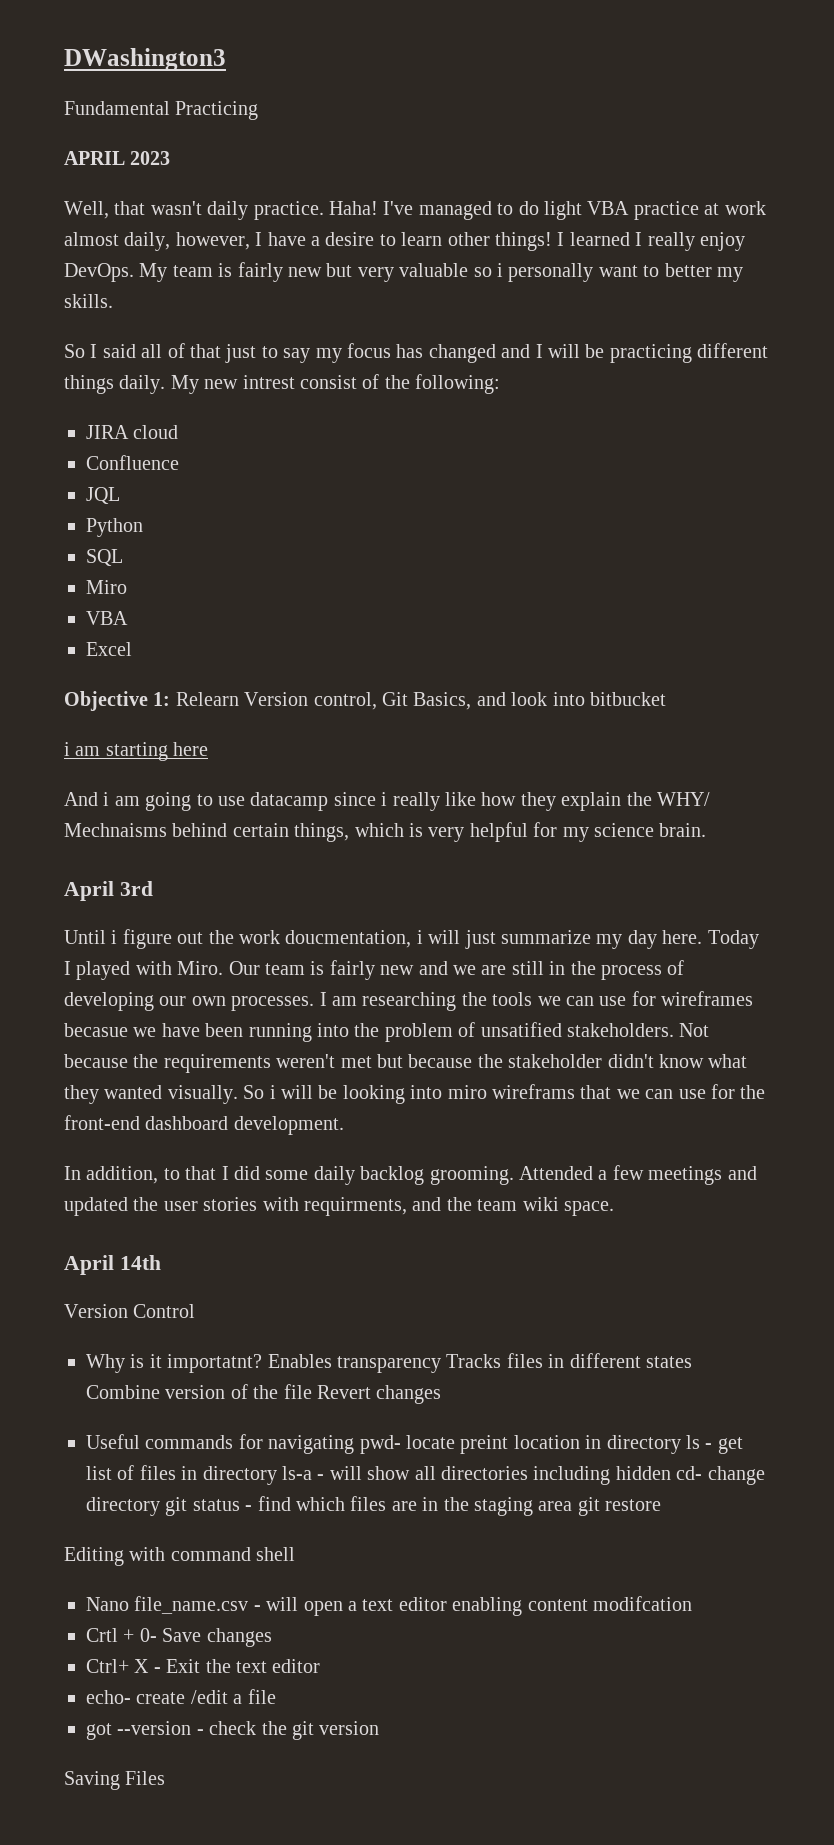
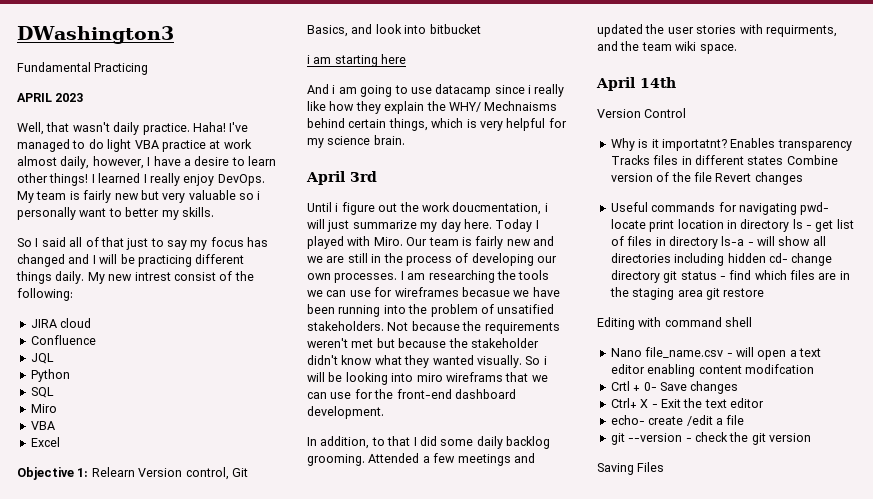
- Useful commands for navigating pwd- locate preint location in directory ls - get list of files in directory ls-a - will show all directories including hidden cd- change directory git status - find which files are in the staging area git restore
+ Useful commands for navigating pwd- locate print location in directory ls - get list of files in directory ls-a - will show all directories including hidden cd- change directory git status - find which files are in the staging area git restore
- got --version - check the git version
+ git --version - check the git version

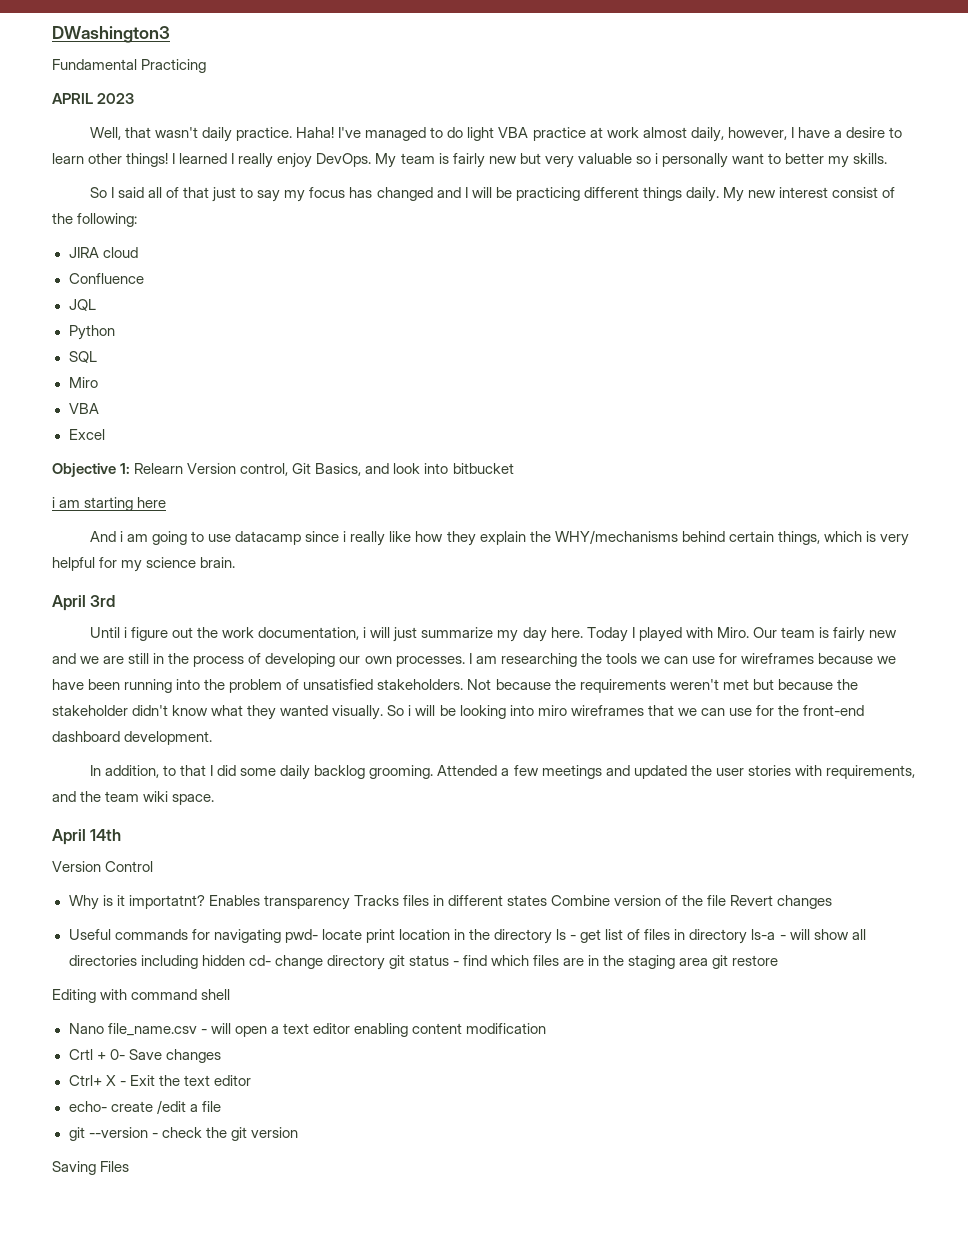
- My new intrest consist of the following:
+ My new interest consist of the following:
- And i am going to use datacamp since i really like how they explain the WHY/ Mechnaisms behind certain things, which is very helpful for my science brain.
+ And i am going to use datacamp since i really like how they explain the WHY/mechanisms behind certain things, which is very helpful for my science brain.
- Until i figure out the work doucmentation, i will just summarize my day here.
+ Until i figure out the work documentation, i will just summarize my day here.
- I am researching the tools we can use for wireframes becasue we have been running into the problem of unsatified stakeholders.
+ I am researching the tools we can use for wireframes because we have been running into the problem of unsatisfied stakeholders.
- So i will be looking into miro wireframs that we can use for the front-end dashboard development.
+ So i will be looking into miro wireframes that we can use for the front-end dashboard development.
- Attended a few meetings and updated the user stories with requirments, and the team wiki space.
+ Attended a few meetings and updated the user stories with requirements, and the team wiki space.
- Useful commands for navigating pwd- locate print location in directory ls - get list of files in directory ls-a - will show all directories including hidden cd- change directory git status - find which files are in the staging area git restore
+ Useful commands for navigating pwd- locate print location in the directory ls - get list of files in directory ls-a - will show all directories including hidden cd- change directory git status - find which files are in the staging area git restore
- Nano file_name.csv - will open a text editor enabling content modifcation
+ Nano file_name.csv - will open a text editor enabling content modification

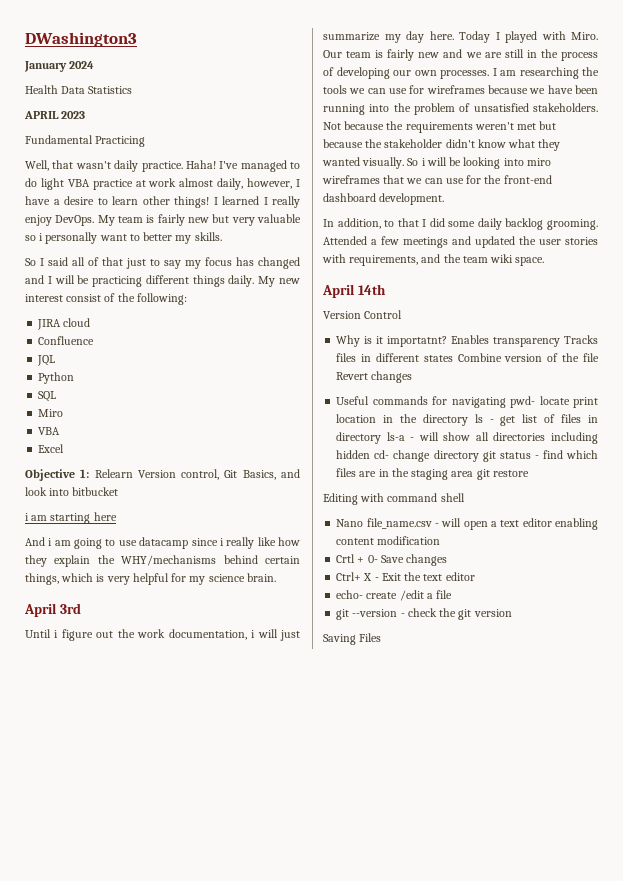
+ January 2024
+ Health Data Statistics
+ APRIL 2023
- APRIL 2023

